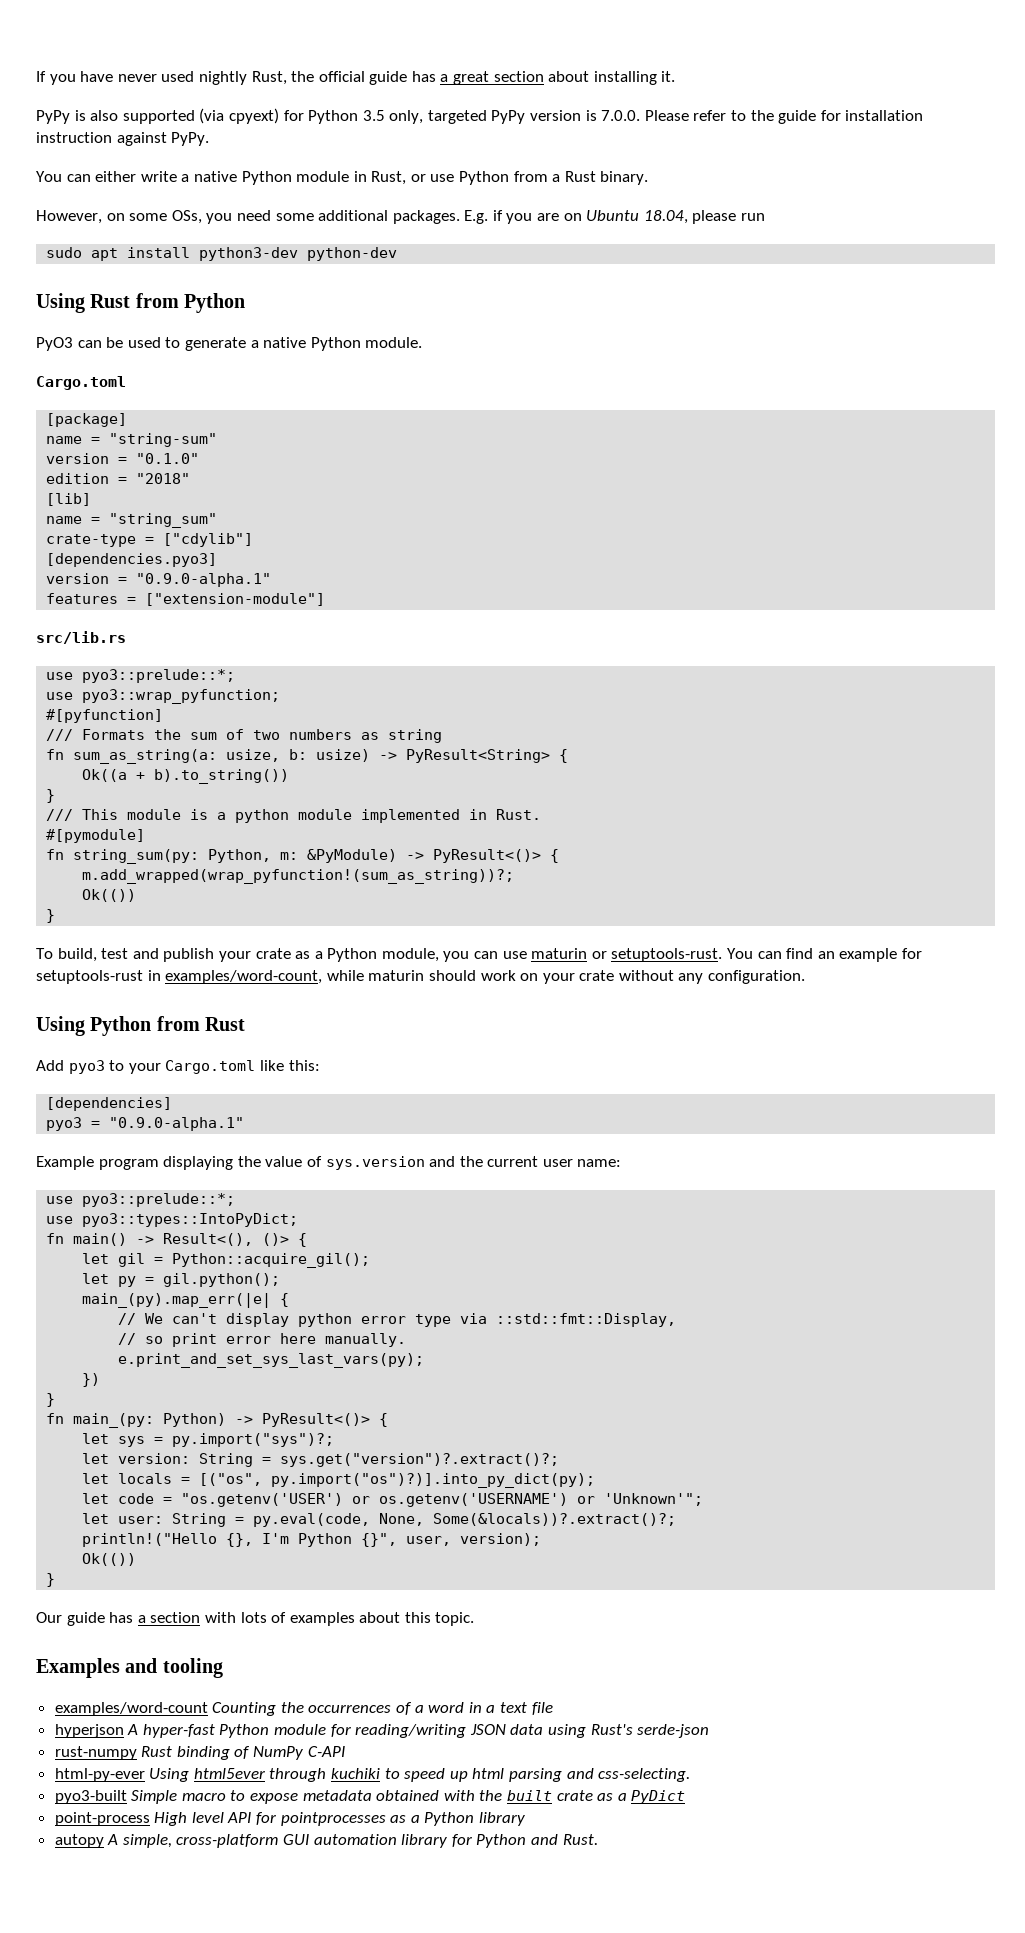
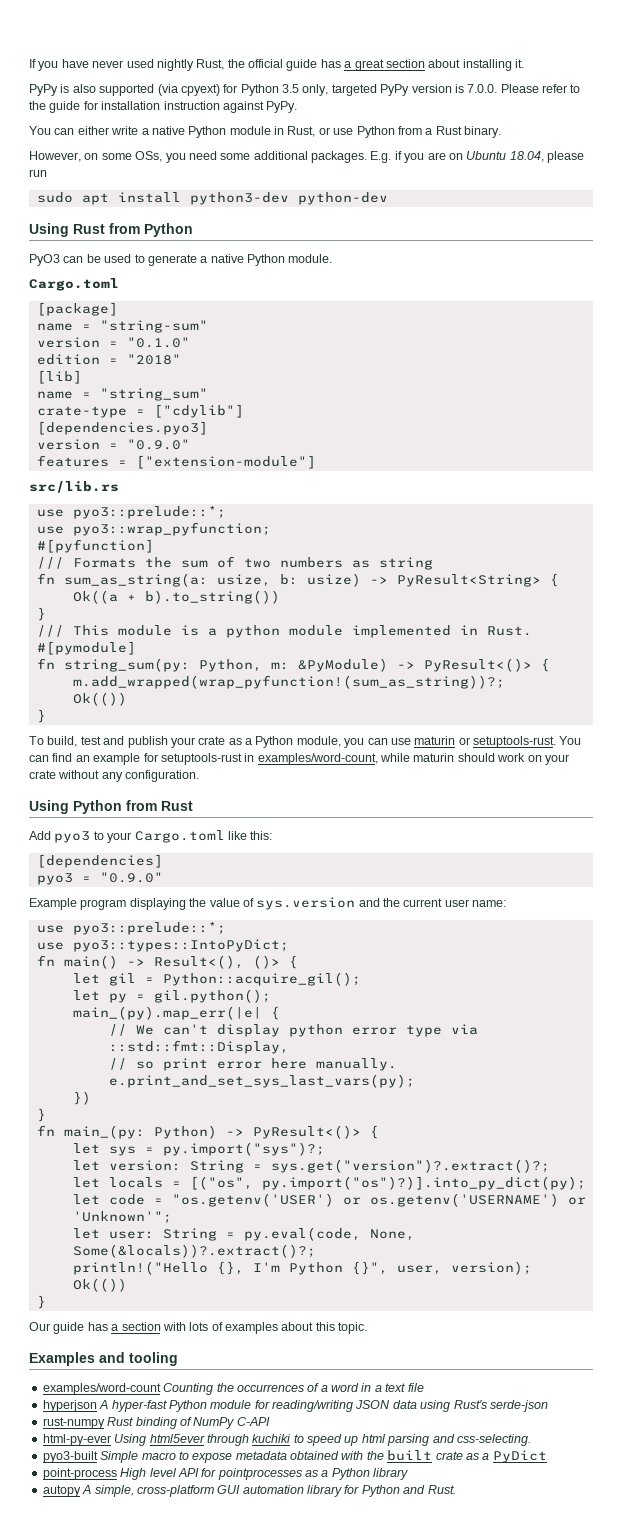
- version = "0.9.0-alpha.1"
+ version = "0.9.0"
- pyo3 = "0.9.0-alpha.1"
+ pyo3 = "0.9.0"

